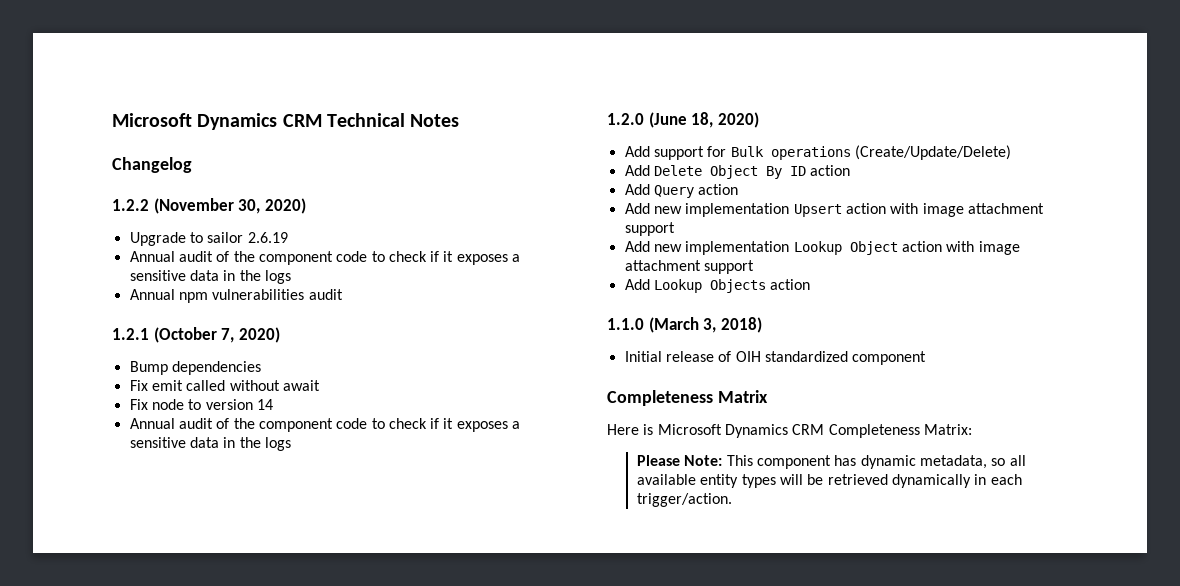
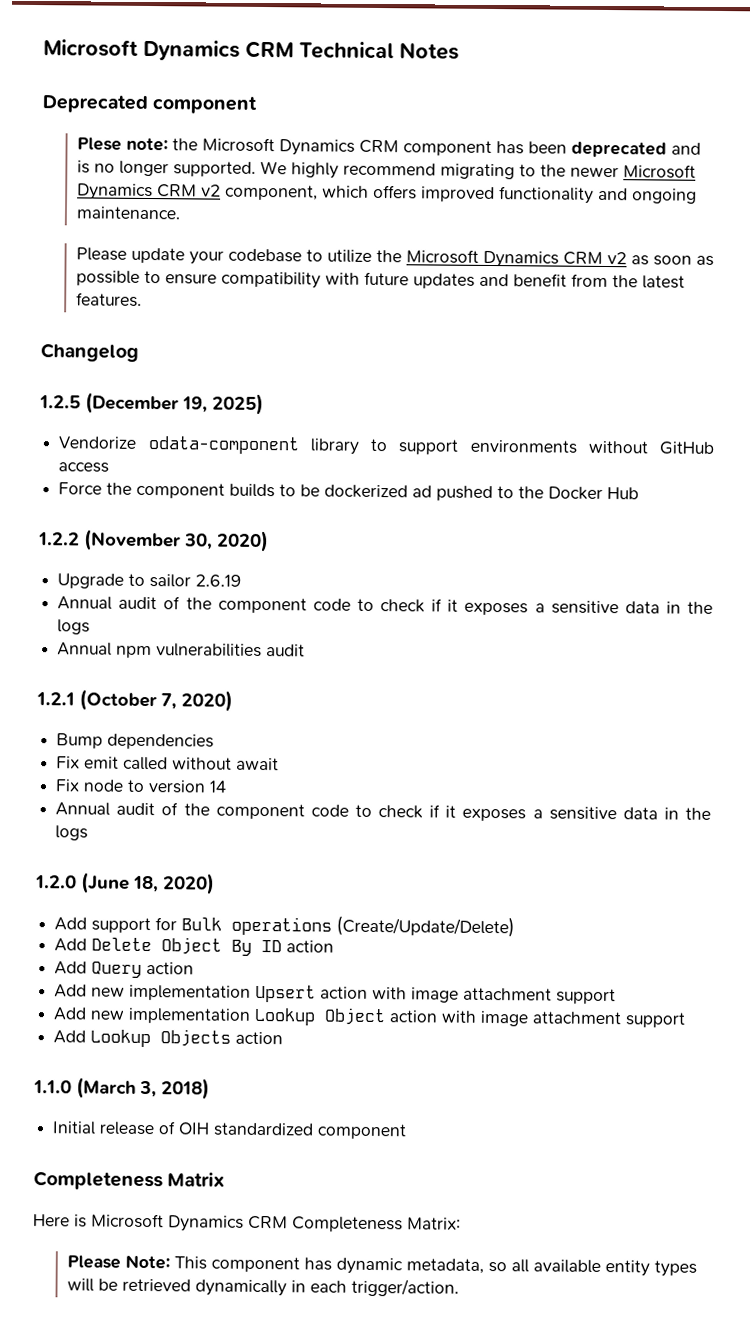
+ Deprecated component
+ Plese note: the Microsoft Dynamics CRM component has been deprecated and is no longer supported. We highly recommend migrating to the newer Microsoft Dynamics CRM v2 component, which offers improved functionality and ongoing maintenance.
+ Please update your codebase to utilize the Microsoft Dynamics CRM v2 as soon as possible to ensure compatibility with future updates and benefit from the latest features.
  Changelog
+ 1.2.5 (December 19, 2025)
+ Vendorize odata-component library to support environments without GitHub access
+ Force the component builds to be dockerized ad pushed to the Docker Hub

